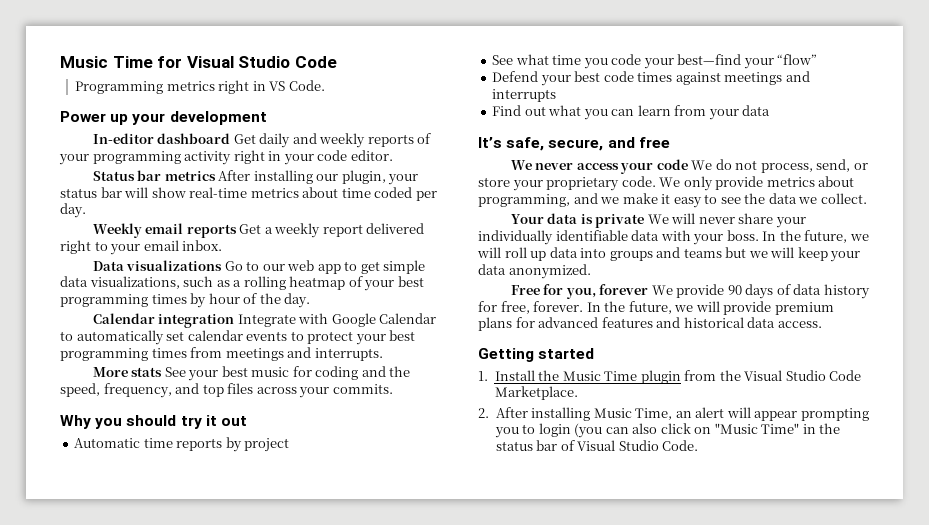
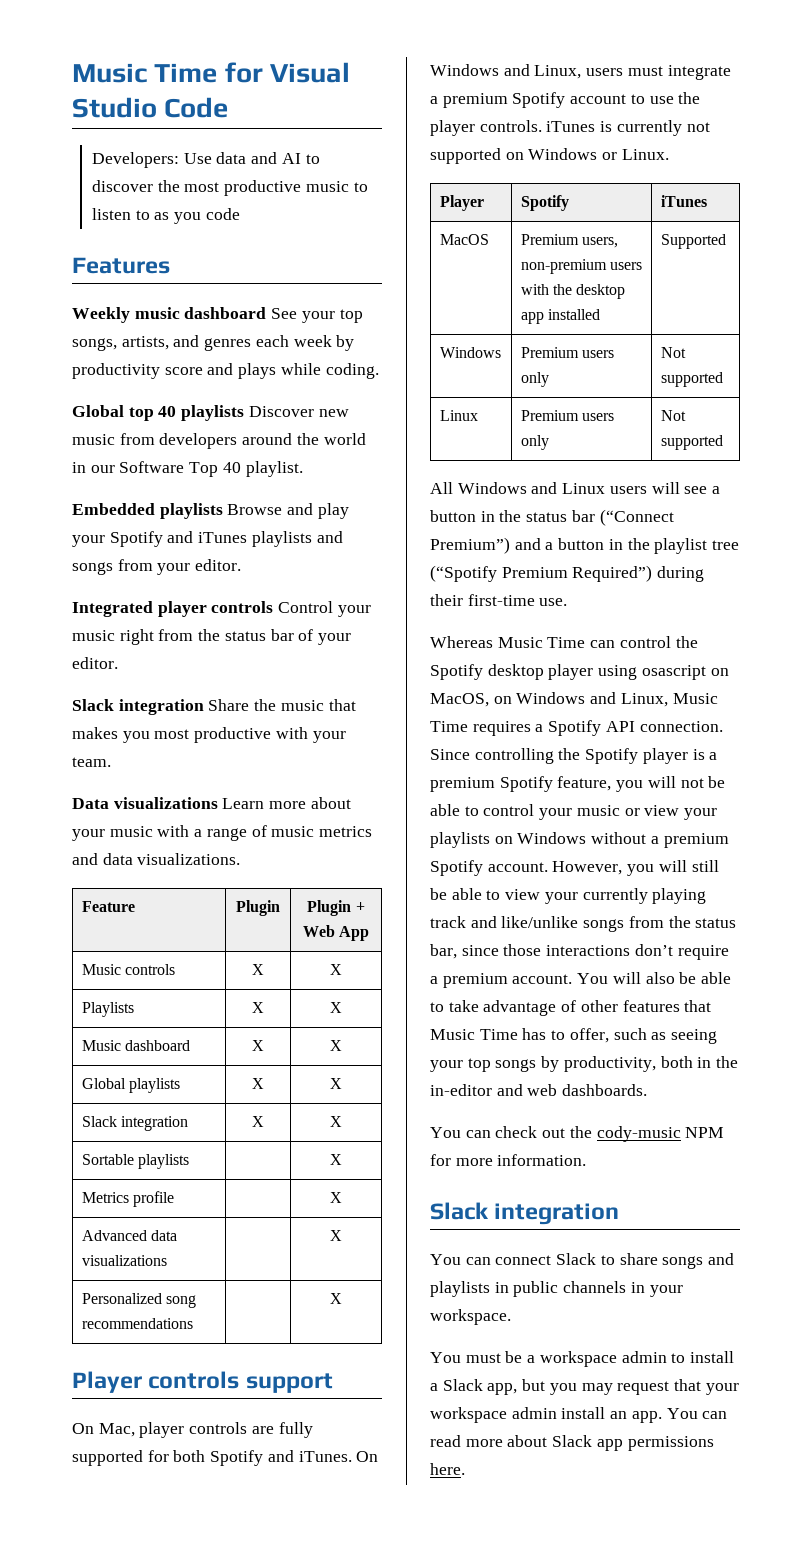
- Programming metrics right in VS Code.
- Power up your development
- In-editor dashboard Get daily and weekly reports of your programming activity right in your code editor.
- Status bar metrics After installing our plugin, your status bar will show real-time metrics about time coded per day.
- Weekly email reports Get a weekly report delivered right to your email inbox.
- Data visualizations Go to our web app to get simple data visualizations, such as a rolling heatmap of your best programming times by hour of the day.
- Calendar integration Integrate with Google Calendar to automatically set calendar events to protect your best programming times from meetings and interrupts.
- More stats See your best music for coding and the speed, frequency, and top files across your commits.
- Why you should try it out
- Automatic time reports by project
- See what time you code your best—find your “flow”
- Defend your best code times against meetings and interrupts
- Find out what you can learn from your data
- It’s safe, secure, and free
- We never access your code We do not process, send, or store your proprietary code. We only provide metrics about programming, and we make it easy to see the data we collect.
- Your data is private We will never share your individually identifiable data with your boss. In the future, we will roll up data into groups and teams but we will keep your data anonymized.
- Free for you, forever We provide 90 days of data history for free, forever. In the future, we will provide premium plans for advanced features and historical data access.
- Getting started
- 1. Install the Music Time plugin from the Visual Studio Code Marketplace.
- 2. After installing Music Time, an alert will appear prompting you to login (you can also click on "Music Time" in the status bar of Visual Studio Code.
+ Developers: Use data and AI to discover the most productive music to listen to as you code
+ Features
+ Weekly music dashboard See your top songs, artists, and genres each week by productivity score and plays while coding.
+ Global top 40 playlists Discover new music from developers around the world in our Software Top 40 playlist.
+ Embedded playlists Browse and play your Spotify and iTunes playlists and songs from your editor.
+ Integrated player controls Control your music right from the status bar of your editor.
+ Slack integration Share the music that makes you most productive with your team.
+ Data visualizations Learn more about your music with a range of music metrics and data visualizations.
+ Feature | Plugin | Plugin + Web App
+ Music controls | X | X
+ Playlists | X | X
+ Music dashboard | X | X
+ Global playlists | X | X
+ Slack integration | X | X
+ Sortable playlists | | X
+ Metrics profile | | X
+ Advanced data visualizations | | X
+ Personalized song recommendations | | X
+ Player controls support
+ On Mac, player controls are fully supported for both Spotify and iTunes. On Windows and Linux, users must integrate a premium Spotify account to use the player controls. iTunes is currently not supported on Windows or Linux.
+ Player | Spotify | iTunes
+ MacOS | Premium users, non-premium users with the desktop app installed | Supported
+ Windows | Premium users only | Not supported
+ Linux | Premium users only | Not supported
+ All Windows and Linux users will see a button in the status bar (“Connect Premium”) and a button in the playlist tree (“Spotify Premium Required”) during their first-time use.
+ Whereas Music Time can control the Spotify desktop player using osascript on MacOS, on Windows and Linux, Music Time requires a Spotify API connection. Since controlling the Spotify player is a premium Spotify feature, you will not be able to control your music or view your playlists on Windows without a premium Spotify account. However, you will still be able to view your currently playing track and like/unlike songs from the status bar, since those interactions don’t require a premium account. You will also be able to take advantage of other features that Music Time has to offer, such as seeing your top songs by productivity, both in the in-editor and web dashboards.
+ You can check out the cody-music NPM for more information.
+ Slack integration
+ You can connect Slack to share songs and playlists in public channels in your workspace.
+ You must be a workspace admin to install a Slack app, but you may request that your workspace admin install an app. You can read more about Slack app permissions here.

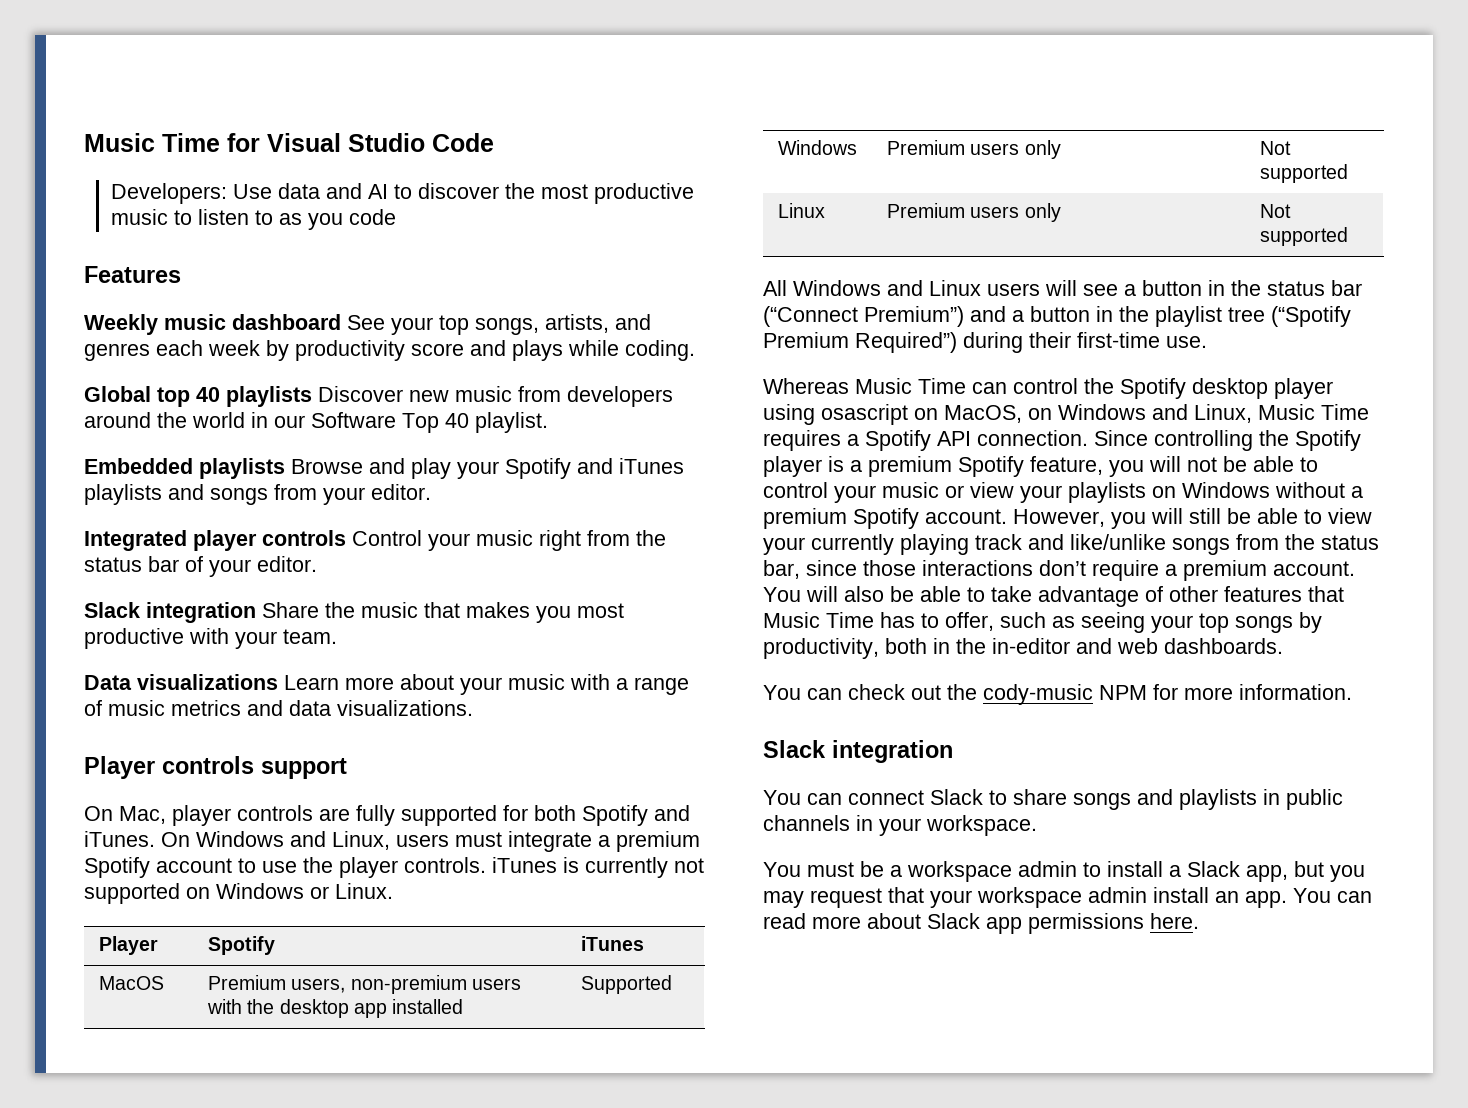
- Feature | Plugin | Plugin + Web App
- Music controls | X | X
- Playlists | X | X
- Music dashboard | X | X
- Global playlists | X | X
- Slack integration | X | X
- Sortable playlists | | X
- Metrics profile | | X
- Advanced data visualizations | | X
- Personalized song recommendations | | X

